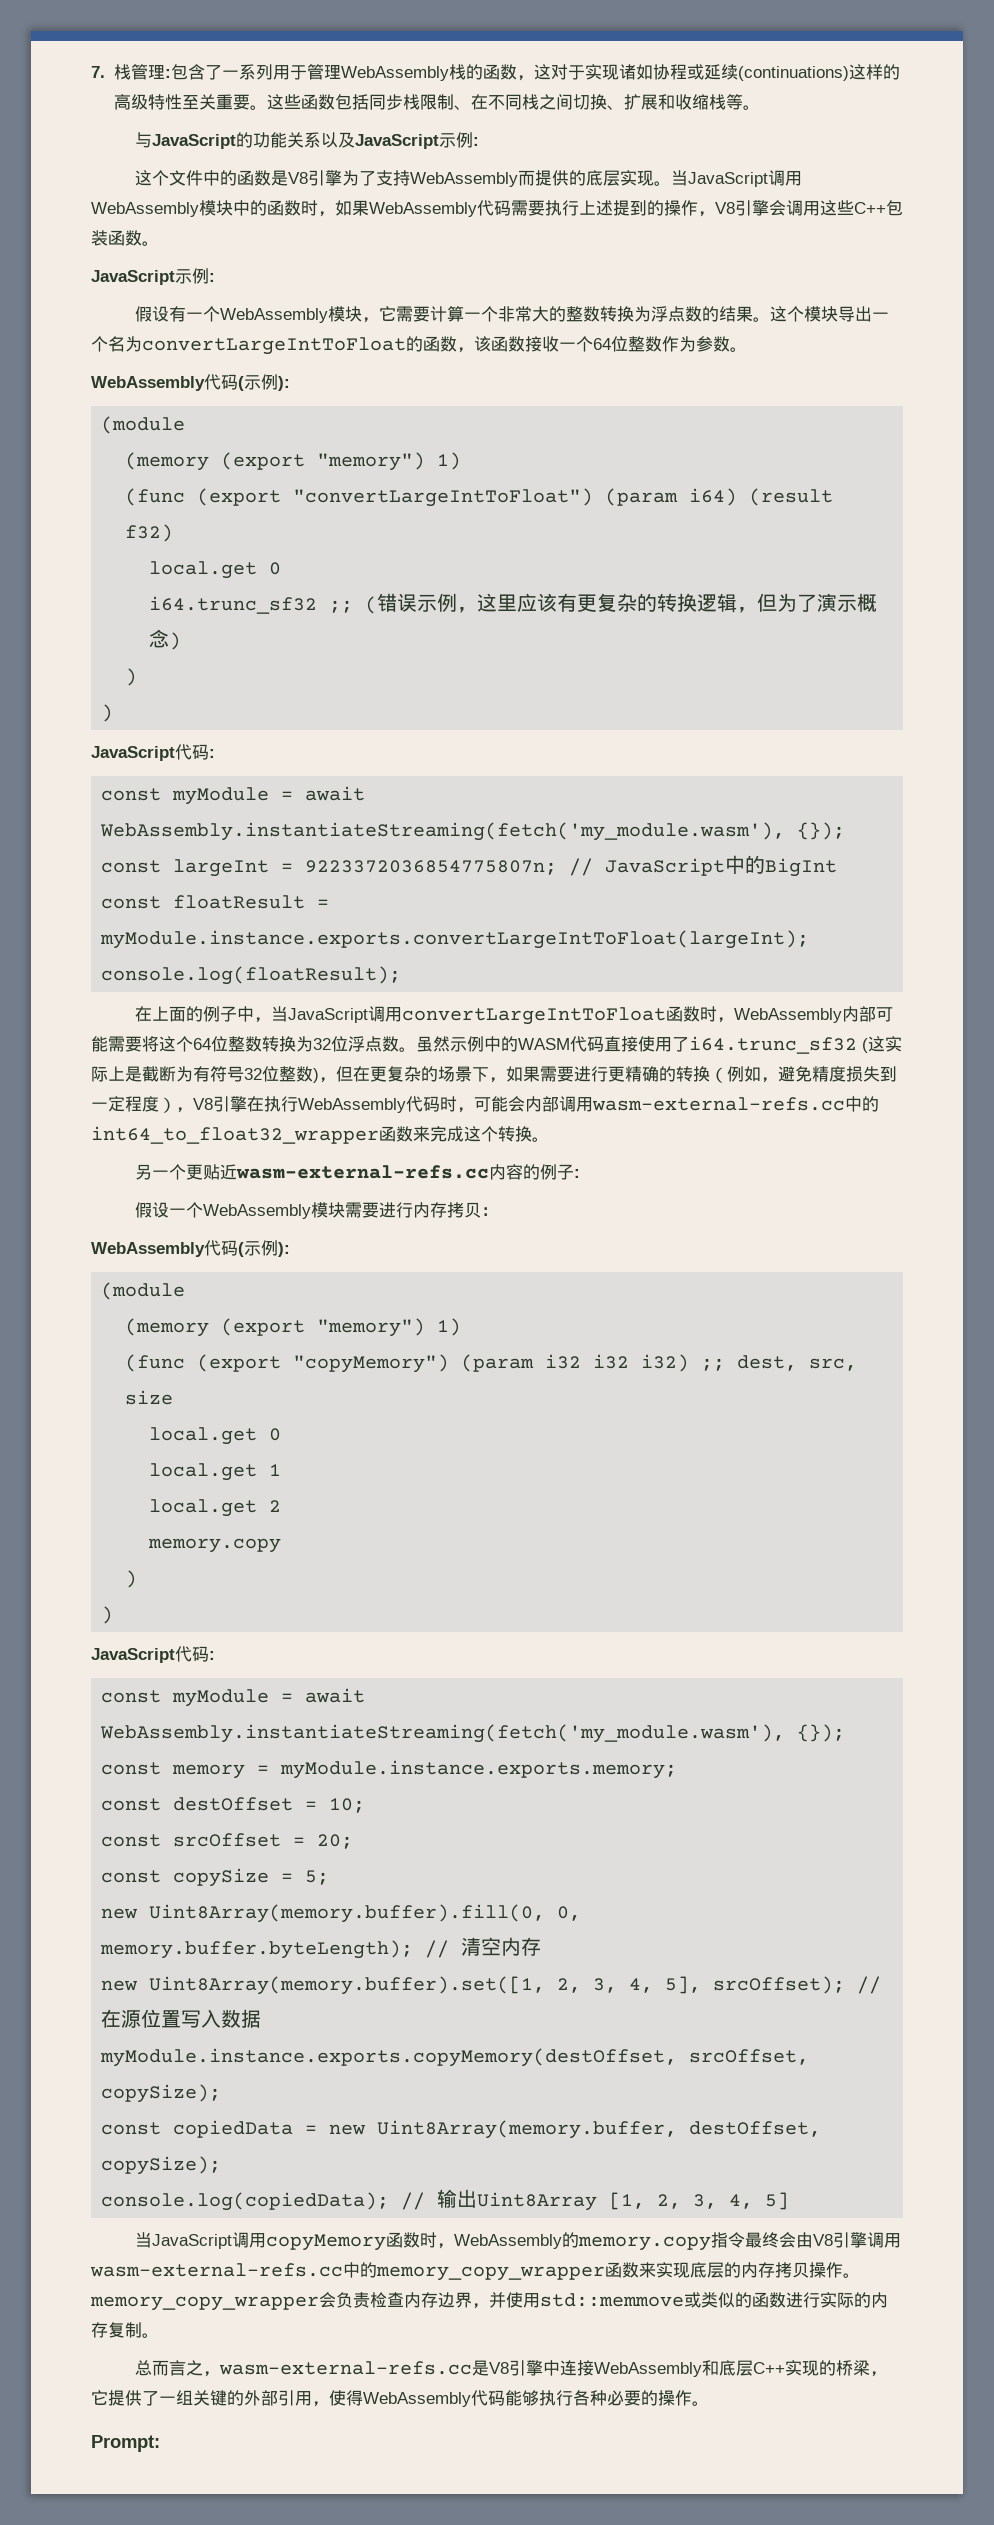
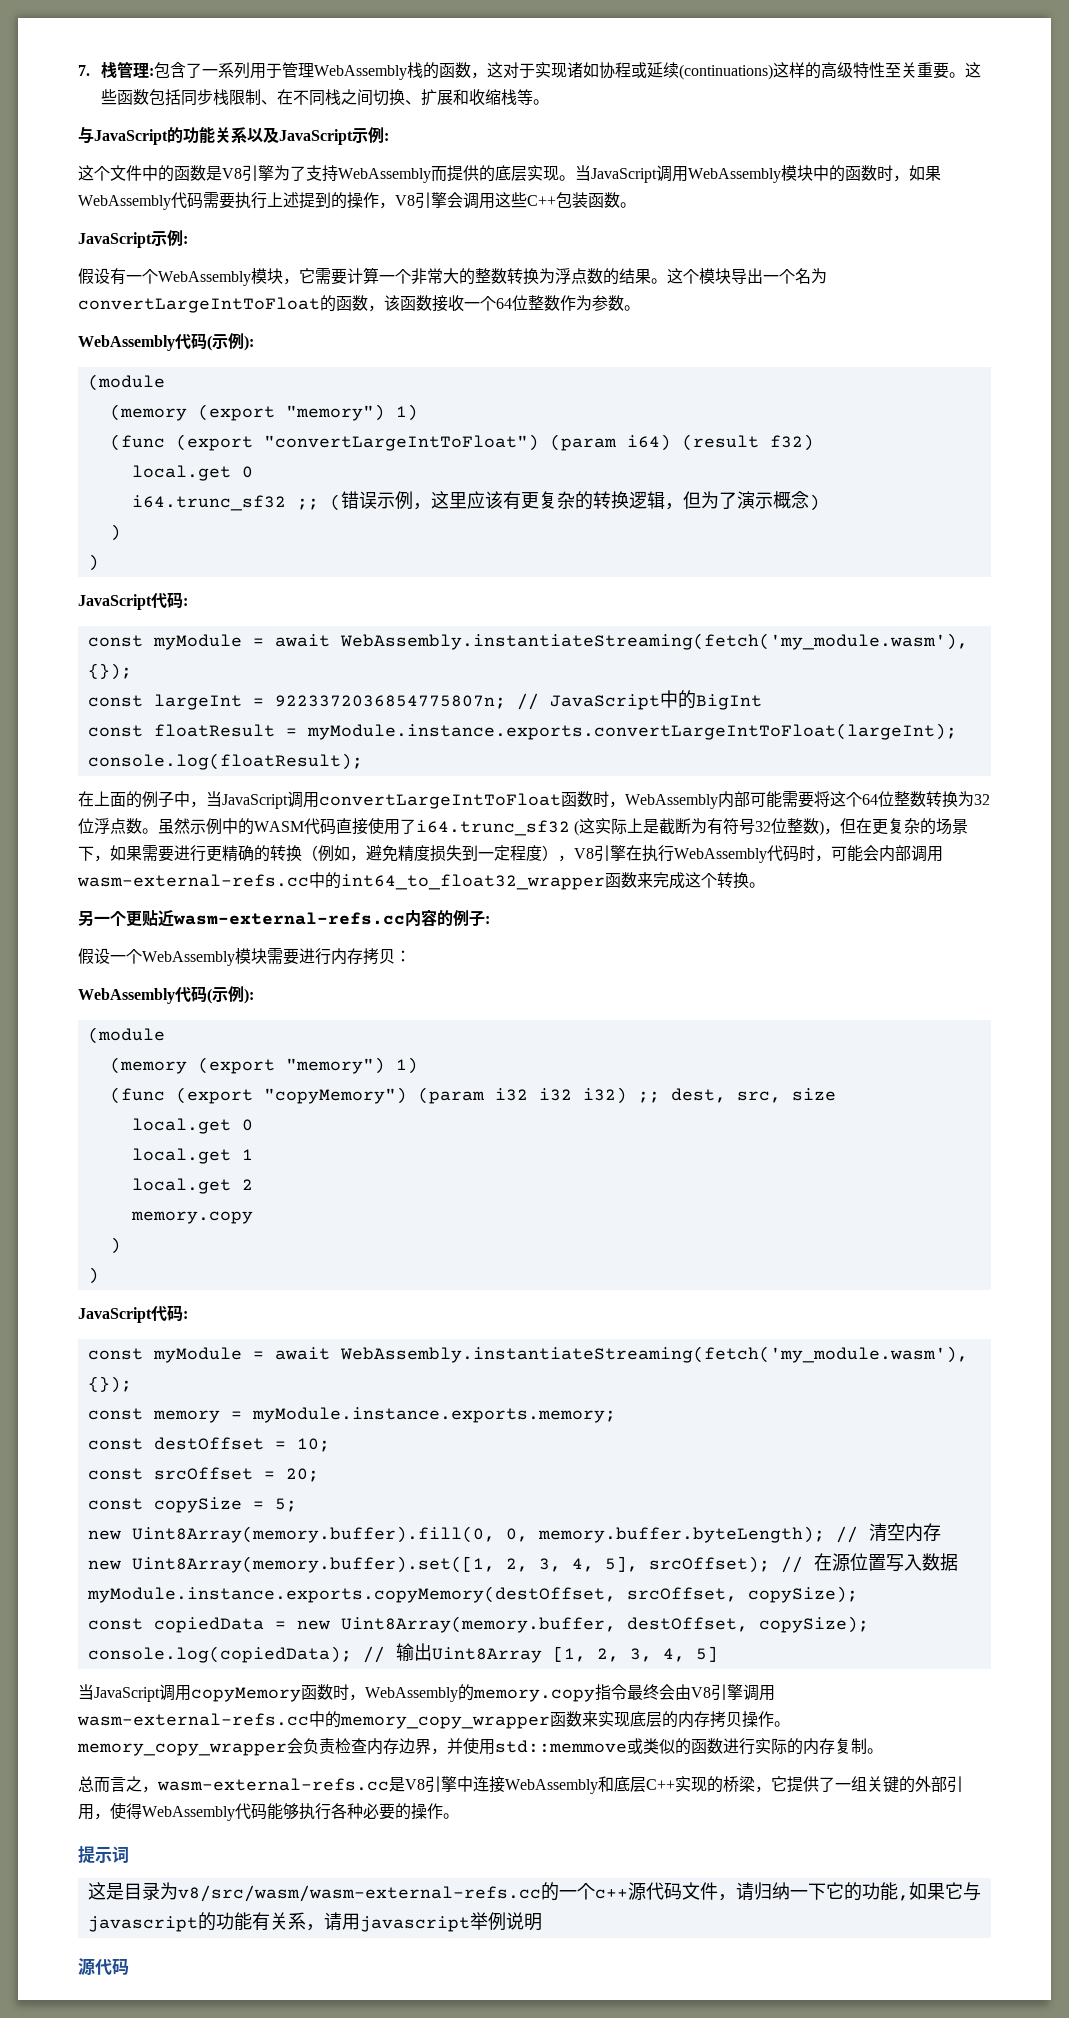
- Prompt:
+ 提示词
+ 这是目录为v8/src/wasm/wasm-external-refs.cc的一个c++源代码文件，请归纳一下它的功能,如果它与javascript的功能有关系，请用javascript举例说明
+ 源代码

